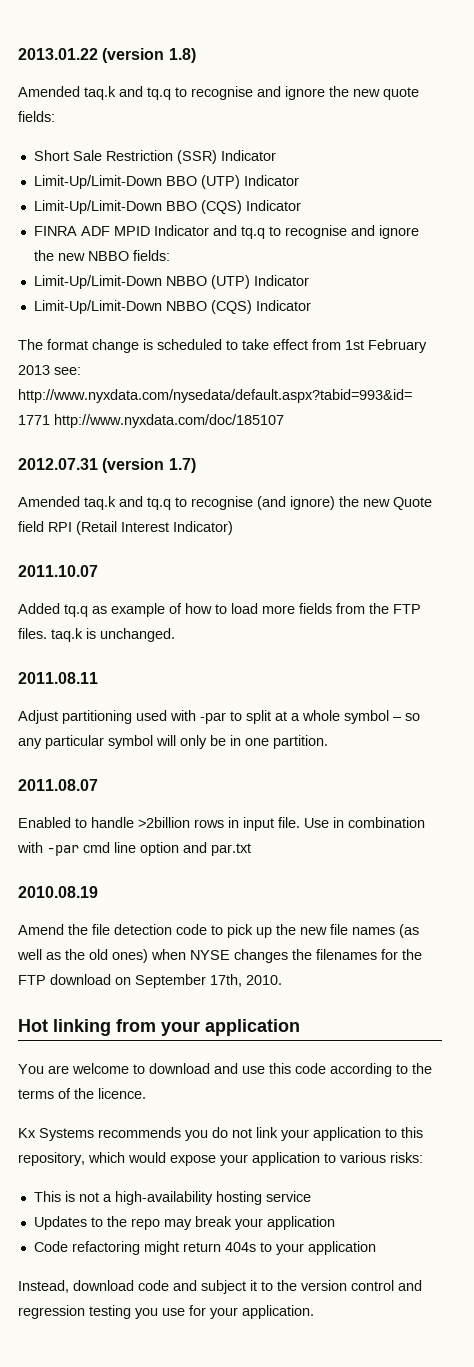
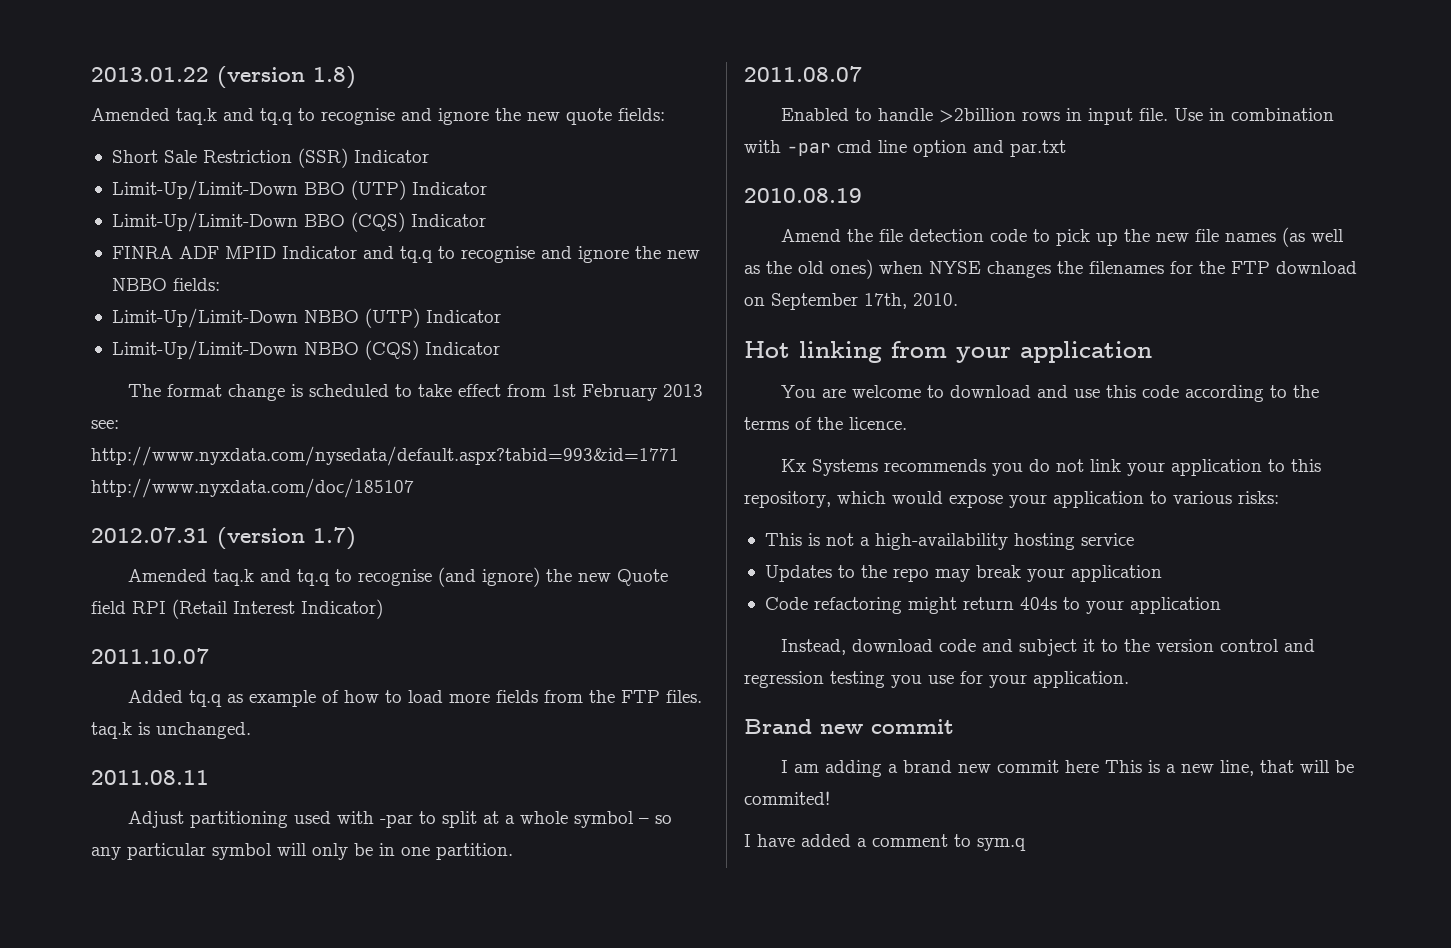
+ Brand new commit
+ I am adding a brand new commit here This is a new line, that will be commited!
+ I have added a comment to sym.q

